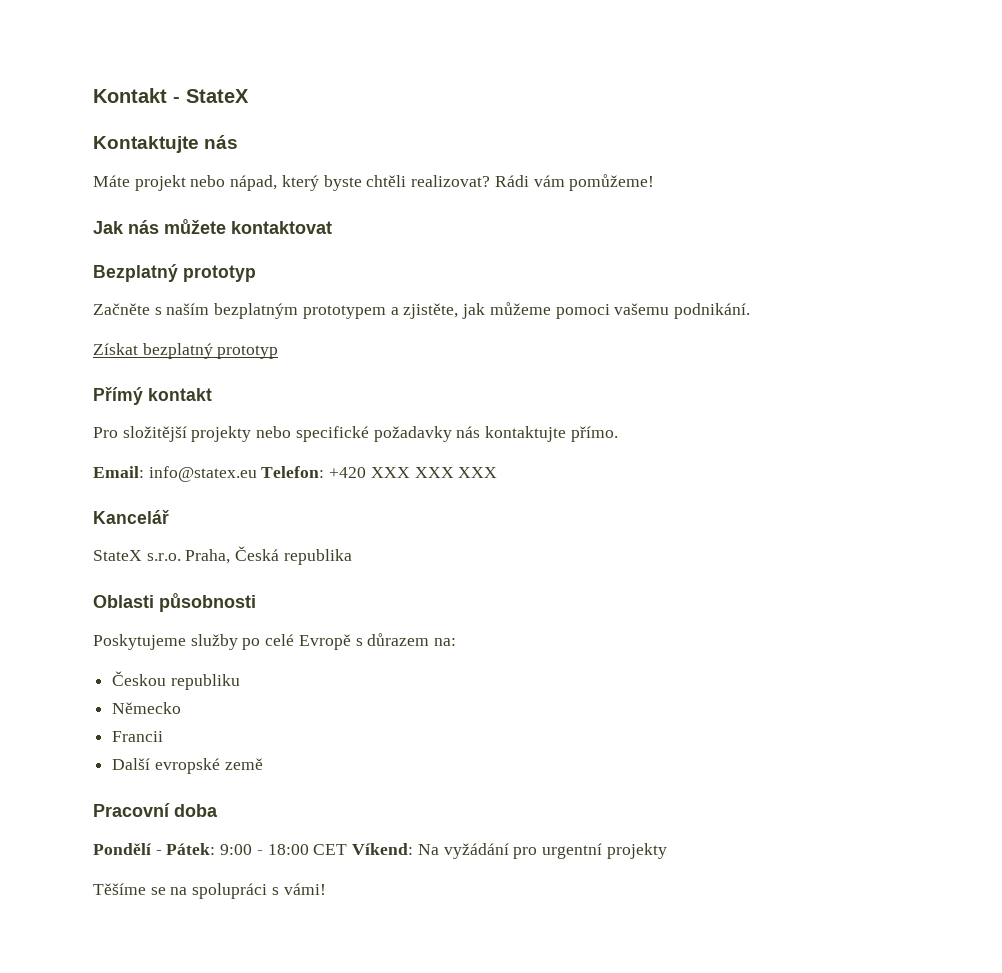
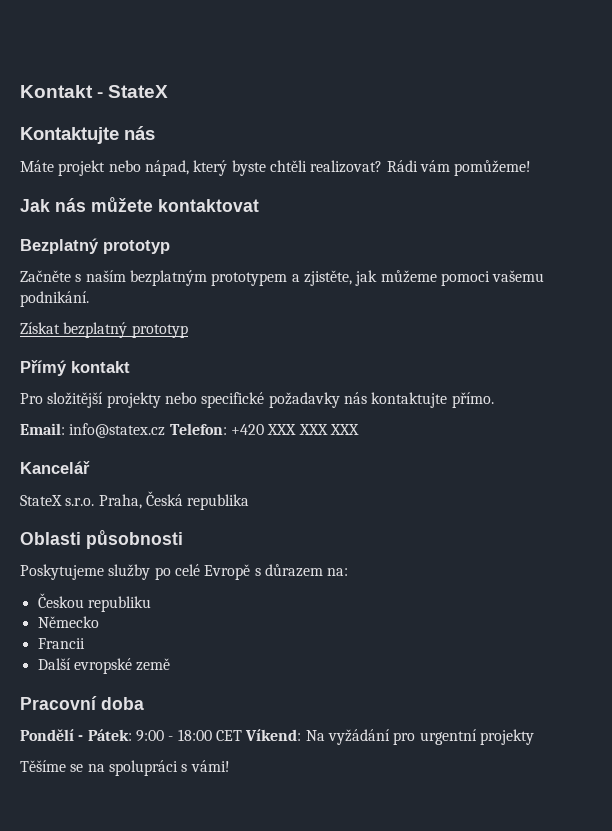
- Email: info@statex.eu Telefon: +420 XXX XXX XXX
+ Email: info@statex.cz Telefon: +420 XXX XXX XXX

